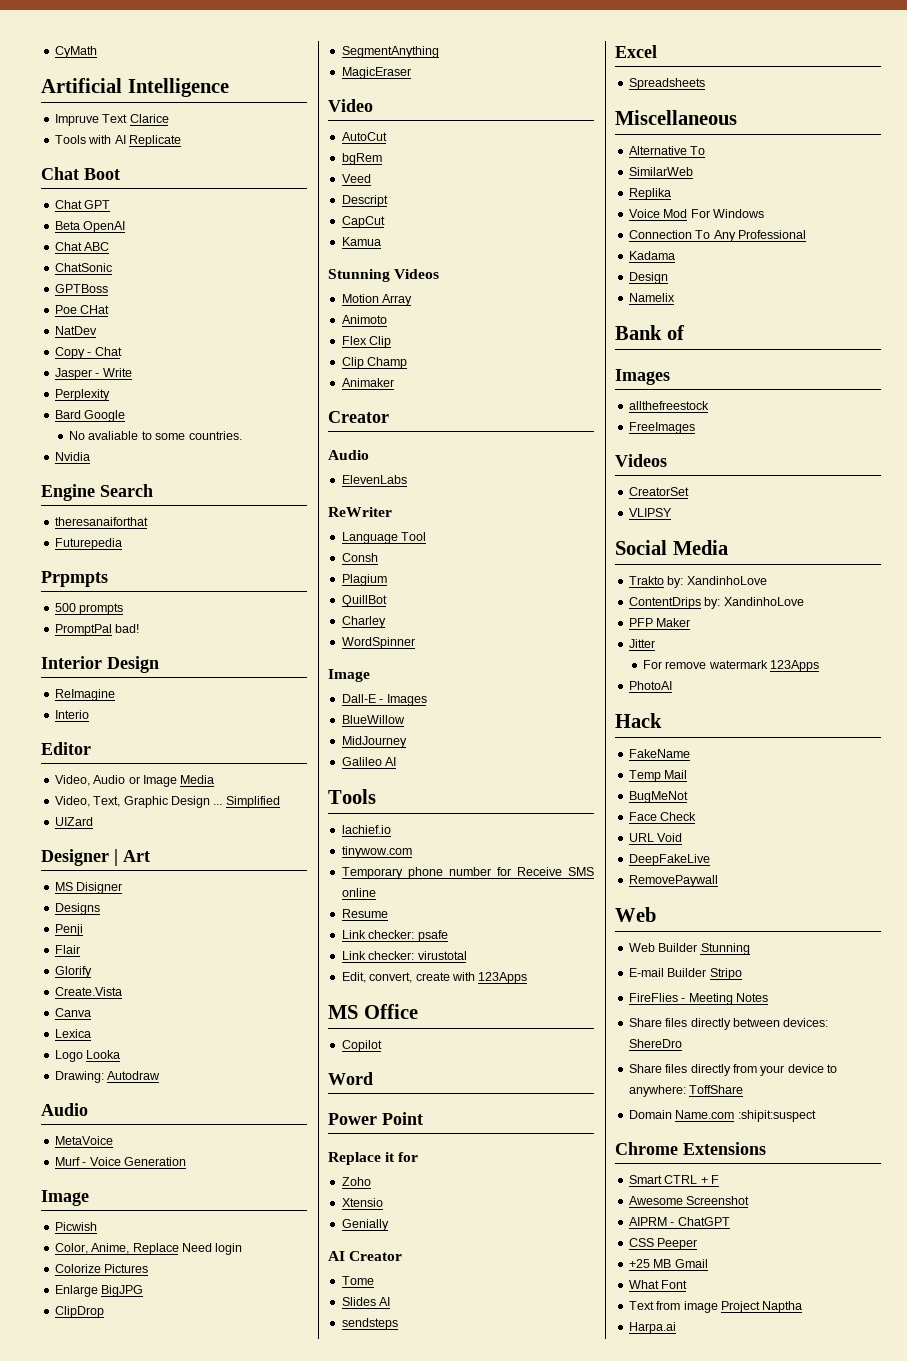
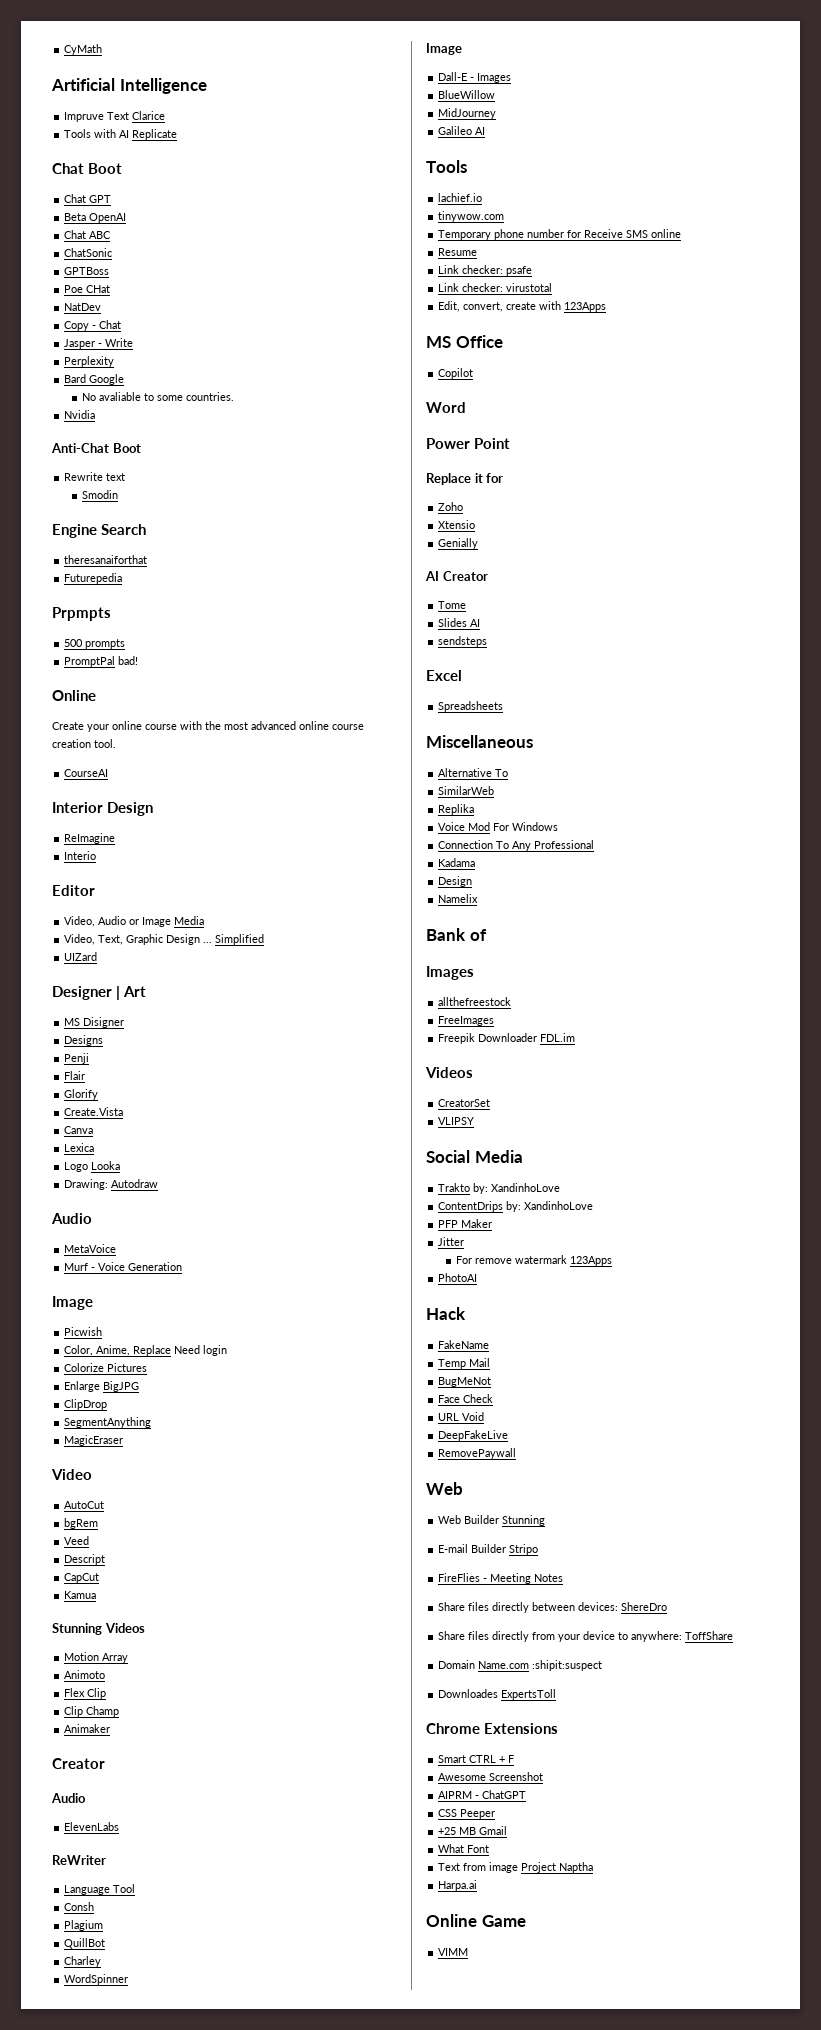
+ Anti-Chat Boot
+ Rewrite text
+ Smodin
  PromptPal bad!
+ Online
+ Create your online course with the most advanced online course creation tool.
+ CourseAI
+ Freepik Downloader FDL.im
+ Downloades ExpertsToll
+ Online Game
+ VIMM

